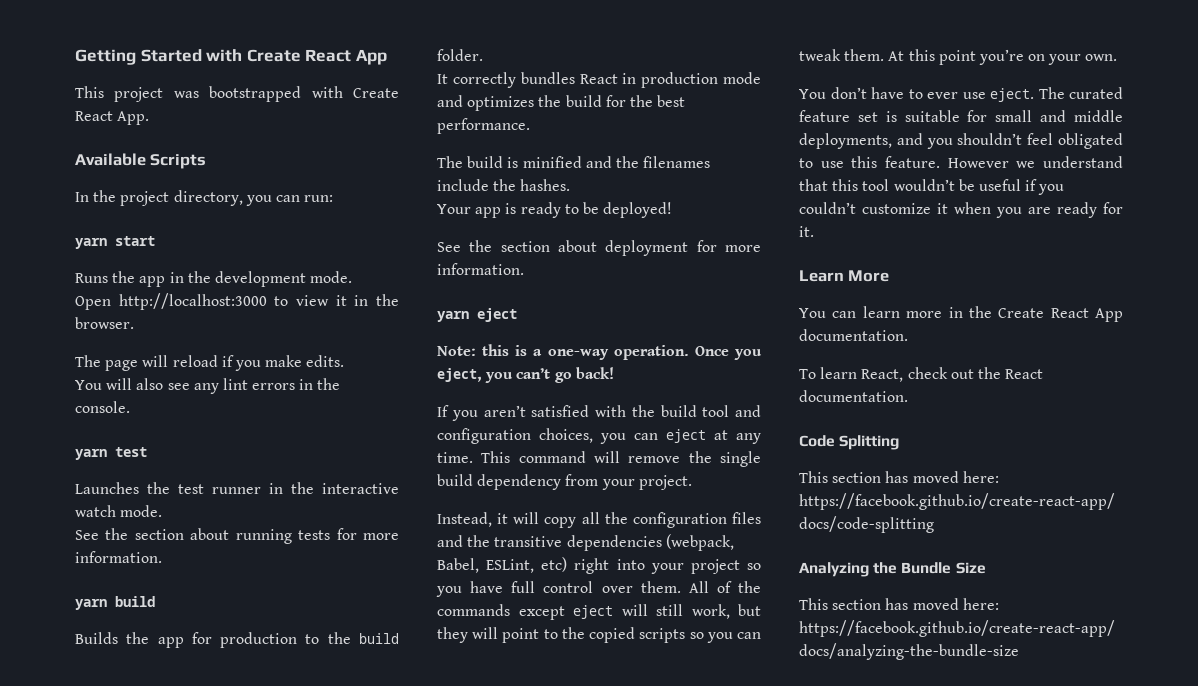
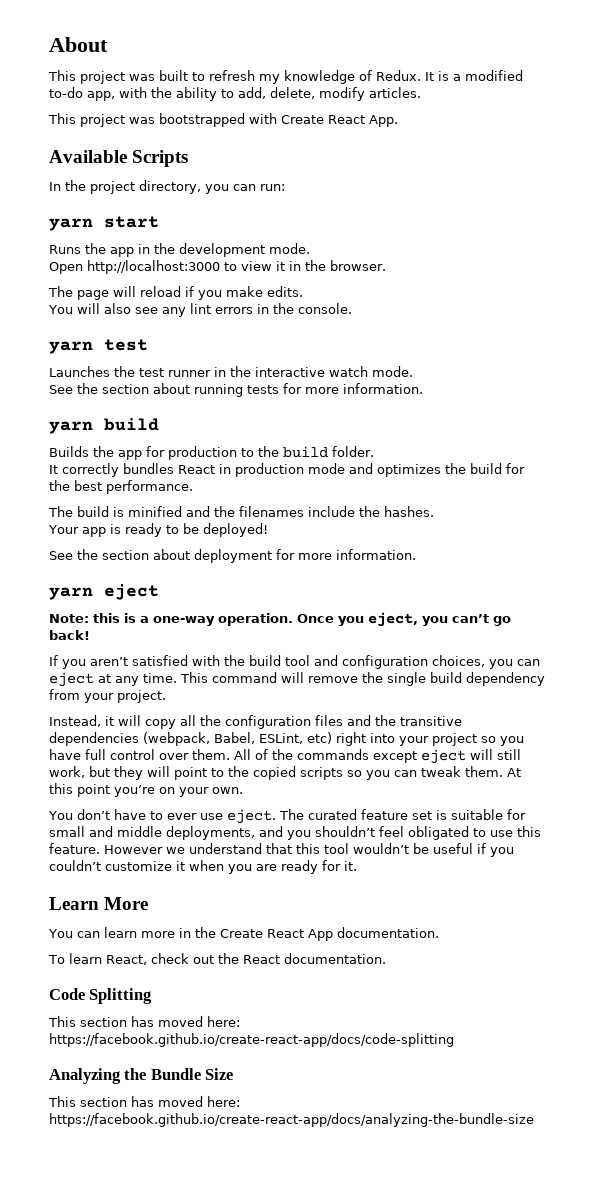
- Getting Started with Create React App
+ About
+ This project was built to refresh my knowledge of Redux. It is a modified to-do app, with the ability to add, delete, modify articles.

